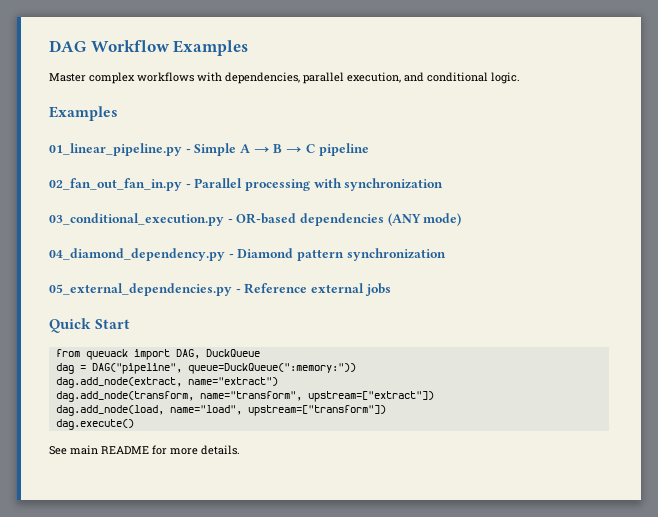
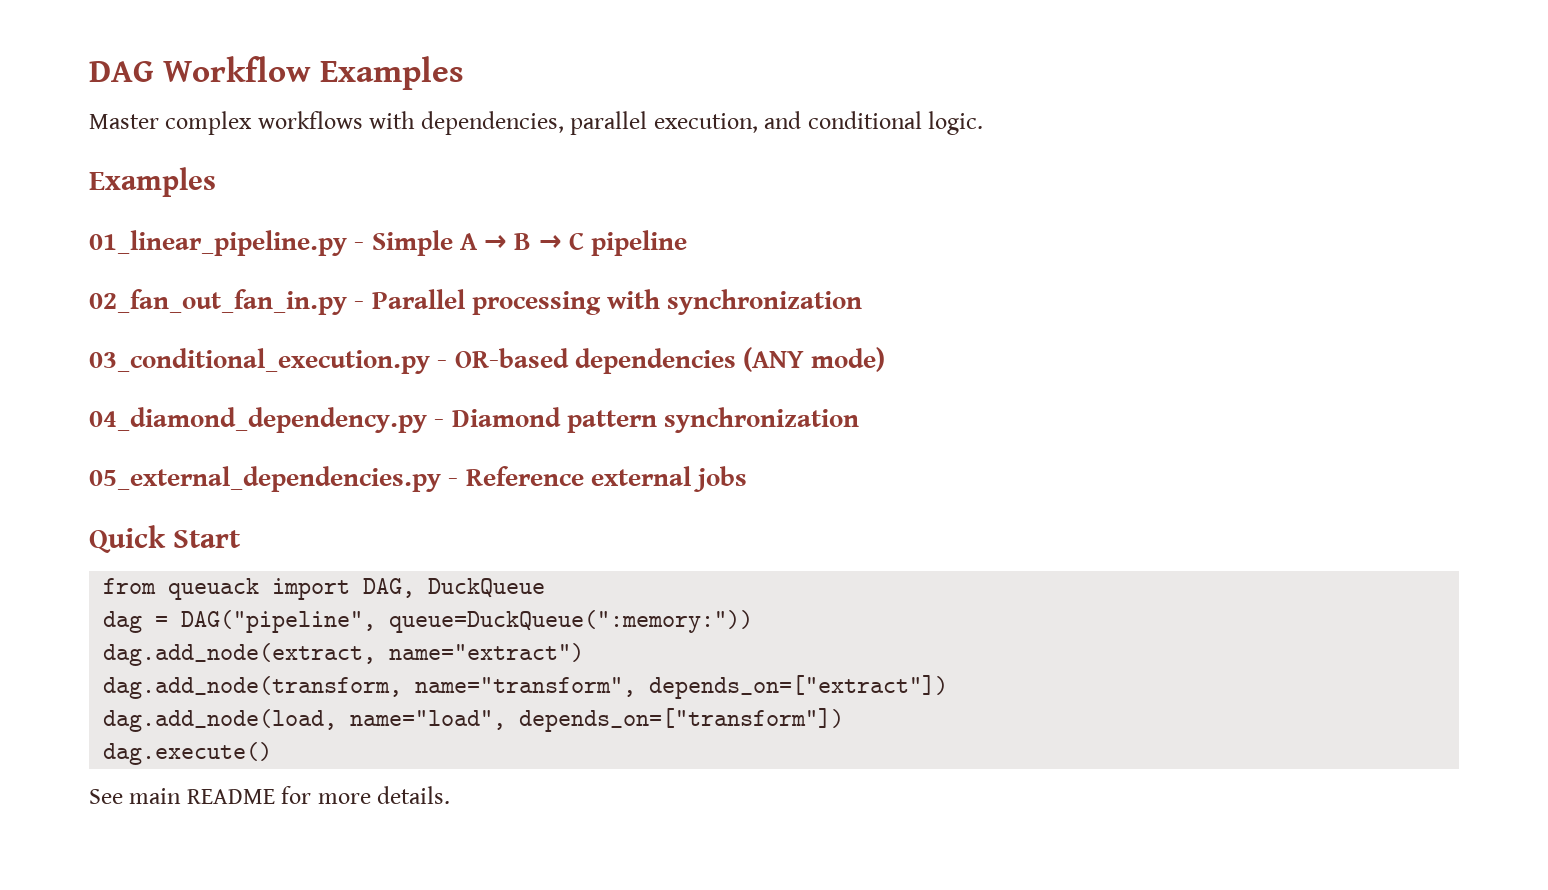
- dag.add_node(transform, name="transform", upstream=["extract"])
+ dag.add_node(transform, name="transform", depends_on=["extract"])
- dag.add_node(load, name="load", upstream=["transform"])
+ dag.add_node(load, name="load", depends_on=["transform"])

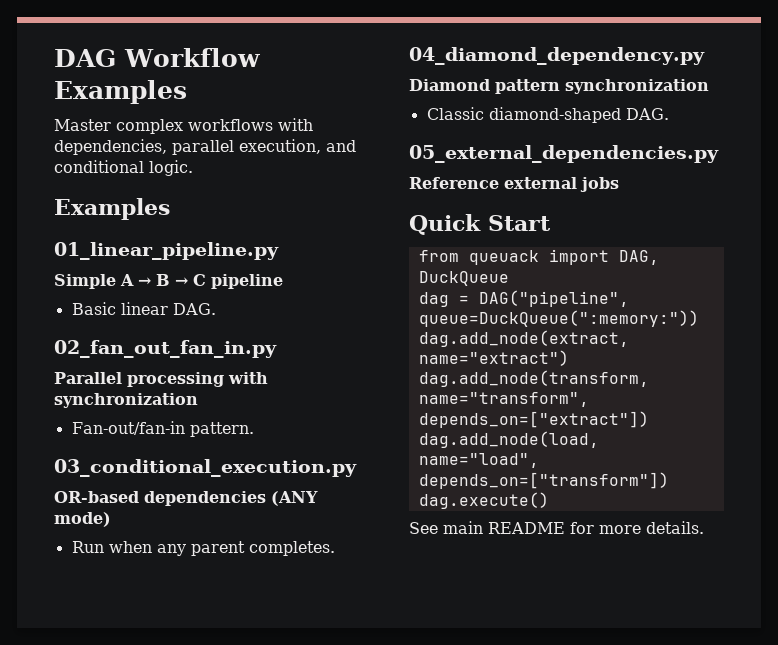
- 01_linear_pipeline.py - Simple A → B → C pipeline
+ 01_linear_pipeline.py
+ Simple A → B → C pipeline
+ Basic linear DAG.
- 02_fan_out_fan_in.py - Parallel processing with synchronization
+ 02_fan_out_fan_in.py
+ Parallel processing with synchronization
+ Fan-out/fan-in pattern.
- 03_conditional_execution.py - OR-based dependencies (ANY mode)
+ 03_conditional_execution.py
+ OR-based dependencies (ANY mode)
+ Run when any parent completes.
- 04_diamond_dependency.py - Diamond pattern synchronization
+ 04_diamond_dependency.py
+ Diamond pattern synchronization
+ Classic diamond-shaped DAG.
- 05_external_dependencies.py - Reference external jobs
+ 05_external_dependencies.py
+ Reference external jobs

